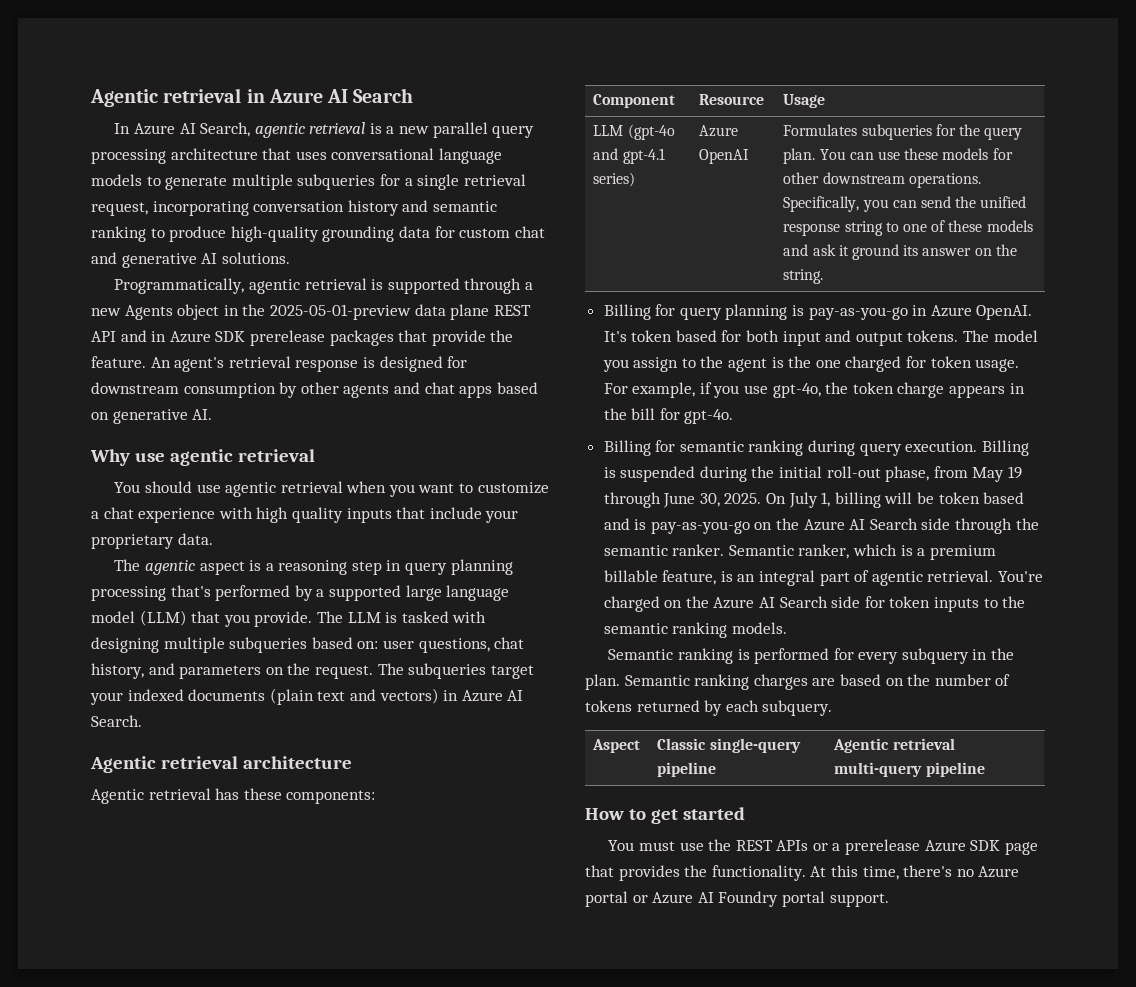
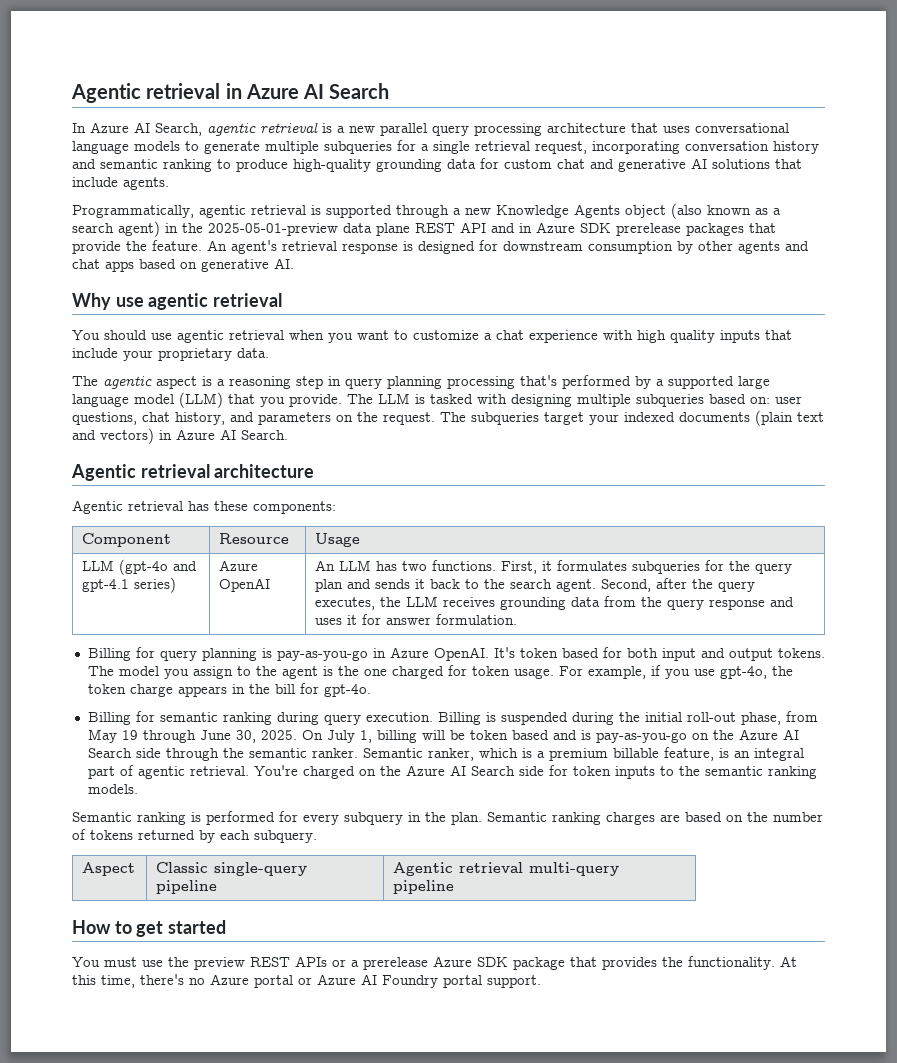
- In Azure AI Search, agentic retrieval is a new parallel query processing architecture that uses conversational language models to generate multiple subqueries for a single retrieval request, incorporating conversation history and semantic ranking to produce high-quality grounding data for custom chat and generative AI solutions.
+ In Azure AI Search, agentic retrieval is a new parallel query processing architecture that uses conversational language models to generate multiple subqueries for a single retrieval request, incorporating conversation history and semantic ranking to produce high-quality grounding data for custom chat and generative AI solutions that include agents.
- Programmatically, agentic retrieval is supported through a new Agents object in the 2025-05-01-preview data plane REST API and in Azure SDK prerelease packages that provide the feature.
+ Programmatically, agentic retrieval is supported through a new Knowledge Agents object (also known as a search agent) in the 2025-05-01-preview data plane REST API and in Azure SDK prerelease packages that provide the feature.
- Formulates subqueries for the query plan. You can use these models for other downstream operations. Specifically, you can send the unified response string to one of these models and ask it ground its answer on the string.
+ An LLM has two functions. First, it formulates subqueries for the query plan and sends it back to the search agent. Second, after the query executes, the LLM receives grounding data from the query response and uses it for answer formulation.
- You must use the REST APIs or a prerelease Azure SDK page that provides the functionality.
+ You must use the preview REST APIs or a prerelease Azure SDK package that provides the functionality.

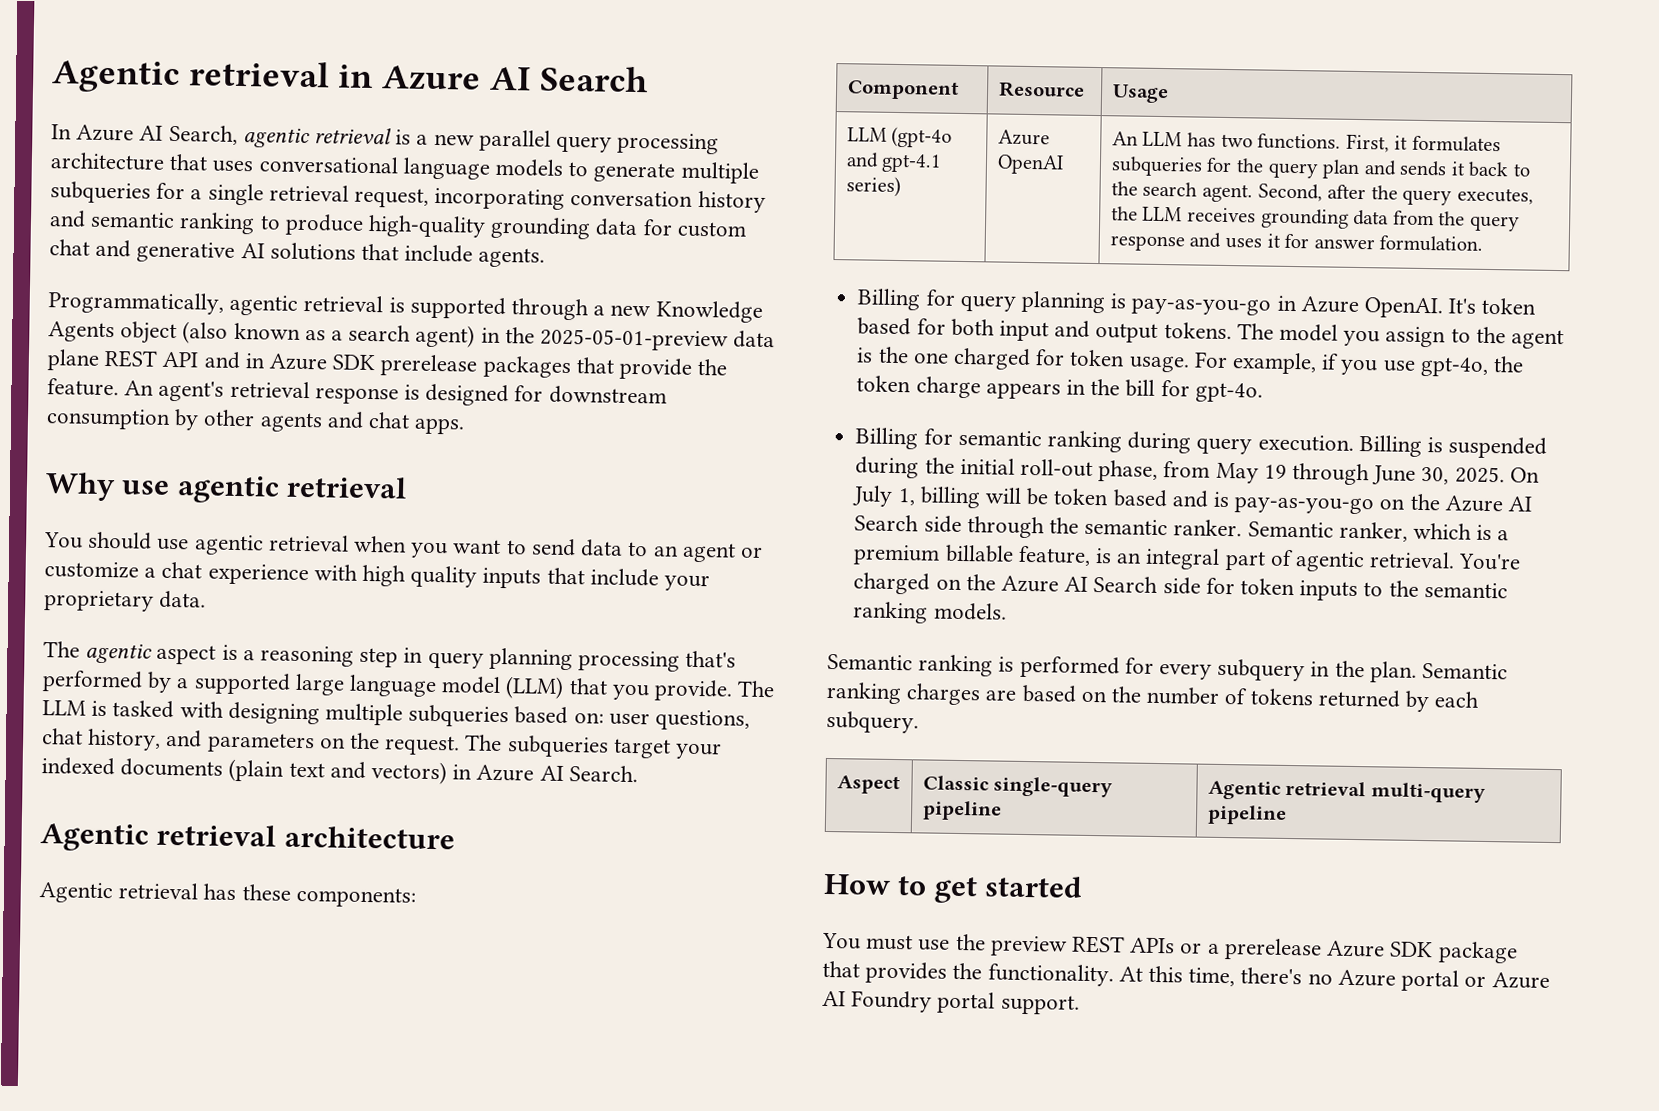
- An agent's retrieval response is designed for downstream consumption by other agents and chat apps based on generative AI.
+ An agent's retrieval response is designed for downstream consumption by other agents and chat apps.
- You should use agentic retrieval when you want to customize a chat experience with high quality inputs that include your proprietary data.
+ You should use agentic retrieval when you want to send data to an agent or customize a chat experience with high quality inputs that include your proprietary data.

